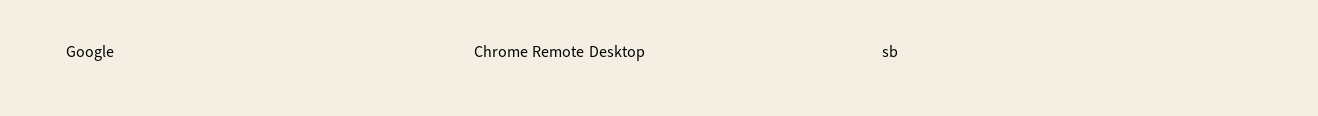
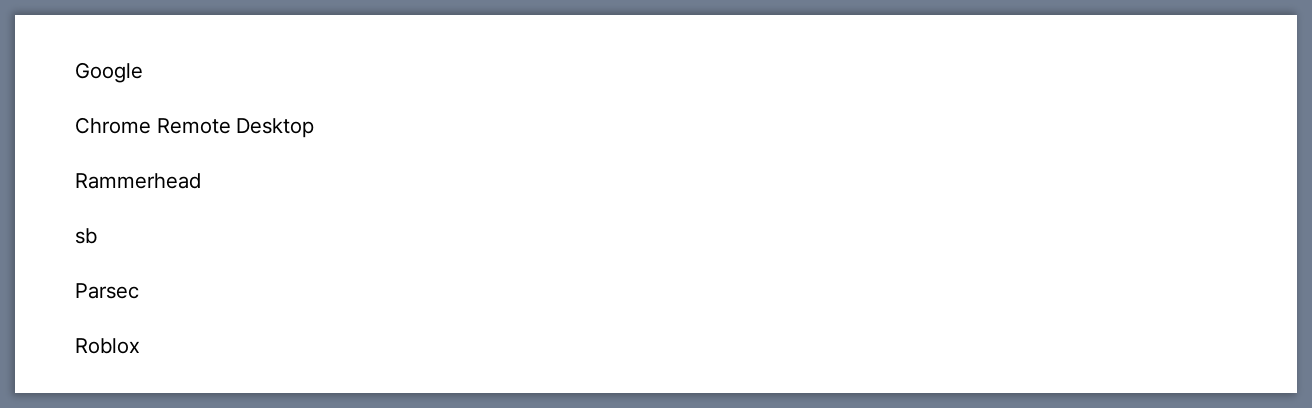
+ Rammerhead
+ Parsec
+ Roblox

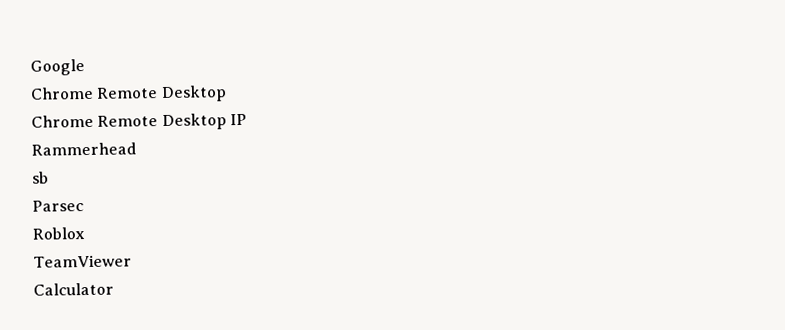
+ Chrome Remote Desktop IP
+ TeamViewer
+ Calculator

